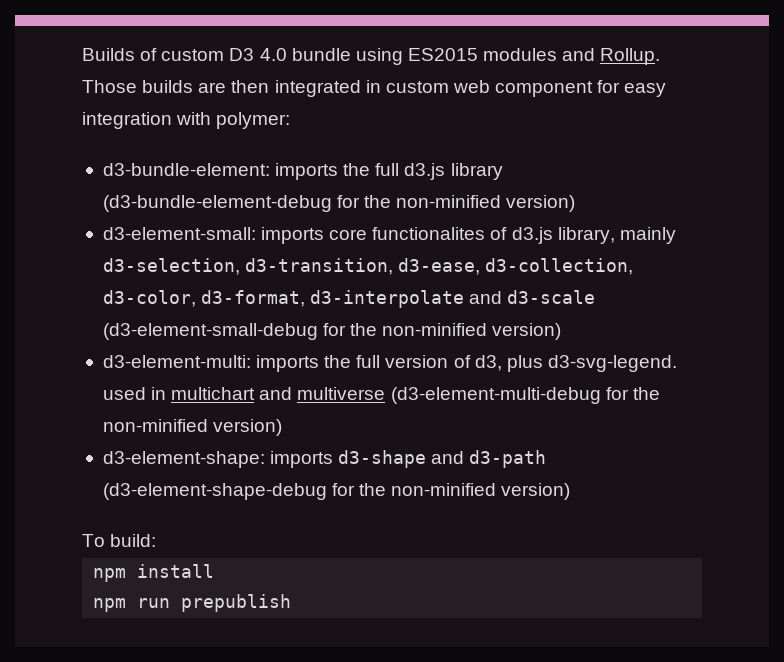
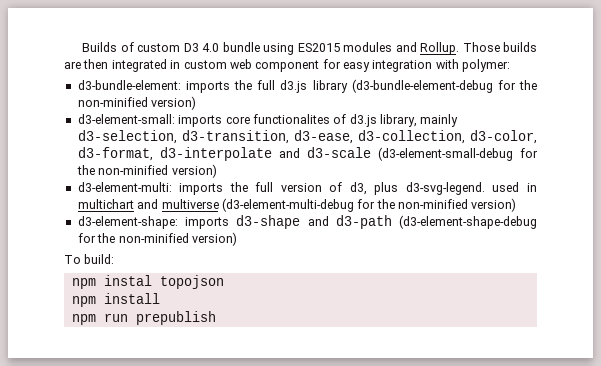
+ npm instal topojson

